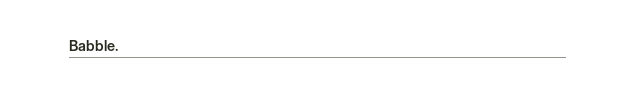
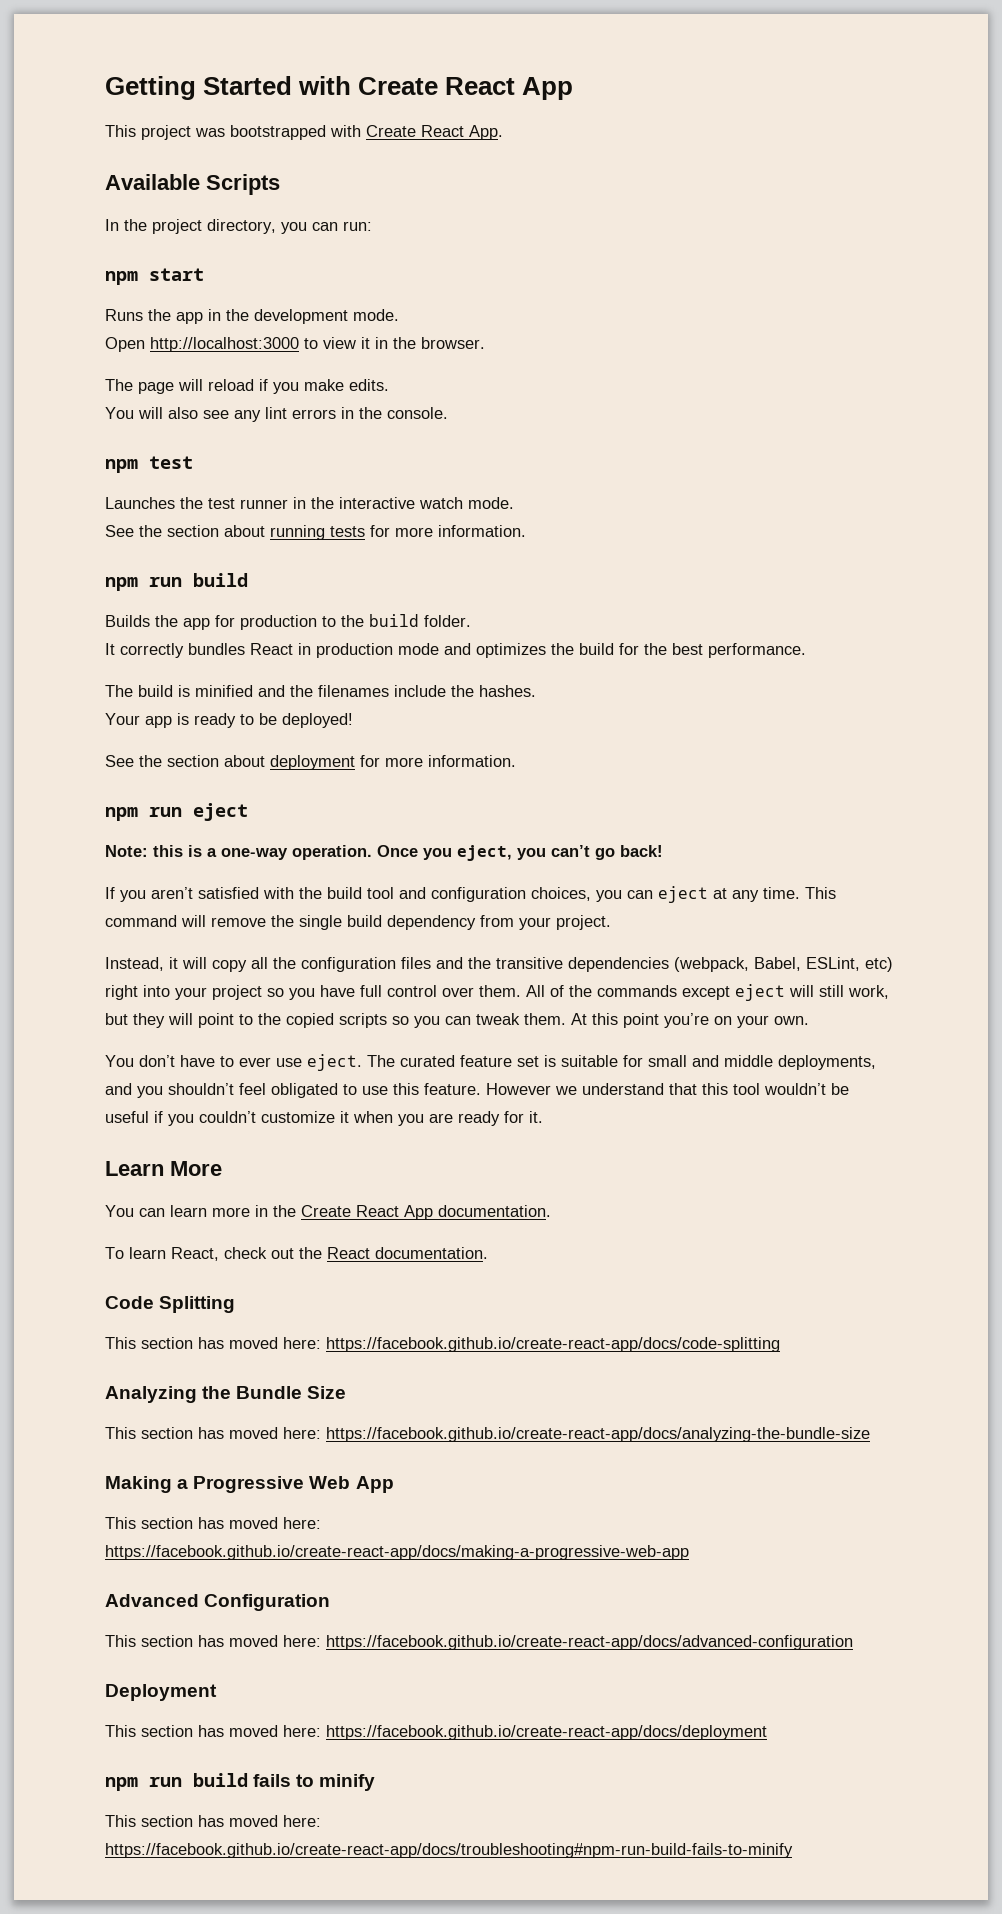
- Babble.
+ Getting Started with Create React App
+ This project was bootstrapped with Create React App.
+ Available Scripts
+ In the project directory, you can run:
+ npm start
+ Runs the app in the development mode.
+ Open http://localhost:3000 to view it in the browser.
+ The page will reload if you make edits.
+ You will also see any lint errors in the console.
+ npm test
+ Launches the test runner in the interactive watch mode.
+ See the section about running tests for more information.
+ npm run build
+ Builds the app for production to the build folder.
+ It correctly bundles React in production mode and optimizes the build for the best performance.
+ The build is minified and the filenames include the hashes.
+ Your app is ready to be deployed!
+ See the section about deployment for more information.
+ npm run eject
+ Note: this is a one-way operation. Once you eject, you can’t go back!
+ If you aren’t satisfied with the build tool and configuration choices, you can eject at any time. This command will remove the single build dependency from your project.
+ Instead, it will copy all the configuration files and the transitive dependencies (webpack, Babel, ESLint, etc) right into your project so you have full control over them. All of the commands except eject will still work, but they will point to the copied scripts so you can tweak them. At this point you’re on your own.
+ You don’t have to ever use eject. The curated feature set is suitable for small and middle deployments, and you shouldn’t feel obligated to use this feature. However we understand that this tool wouldn’t be useful if you couldn’t customize it when you are ready for it.
+ Learn More
+ You can learn more in the Create React App documentation.
+ To learn React, check out the React documentation.
+ Code Splitting
+ This section has moved here: https://facebook.github.io/create-react-app/docs/code-splitting
+ Analyzing the Bundle Size
+ This section has moved here: https://facebook.github.io/create-react-app/docs/analyzing-the-bundle-size
+ Making a Progressive Web App
+ This section has moved here: https://facebook.github.io/create-react-app/docs/making-a-progressive-web-app
+ Advanced Configuration
+ This section has moved here: https://facebook.github.io/create-react-app/docs/advanced-configuration
+ Deployment
+ This section has moved here: https://facebook.github.io/create-react-app/docs/deployment
+ npm run build fails to minify
+ This section has moved here: https://facebook.github.io/create-react-app/docs/troubleshooting#npm-run-build-fails-to-minify

